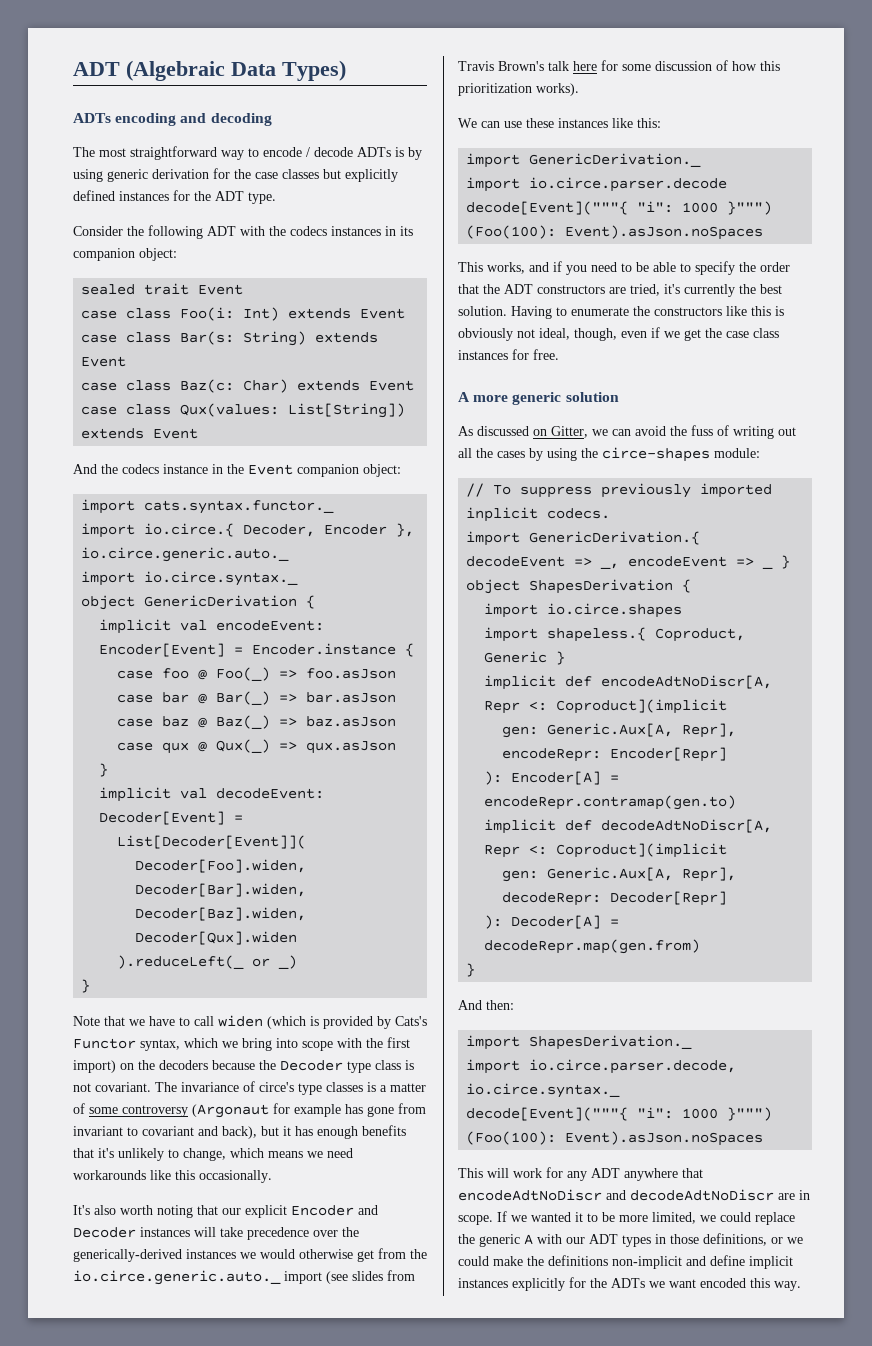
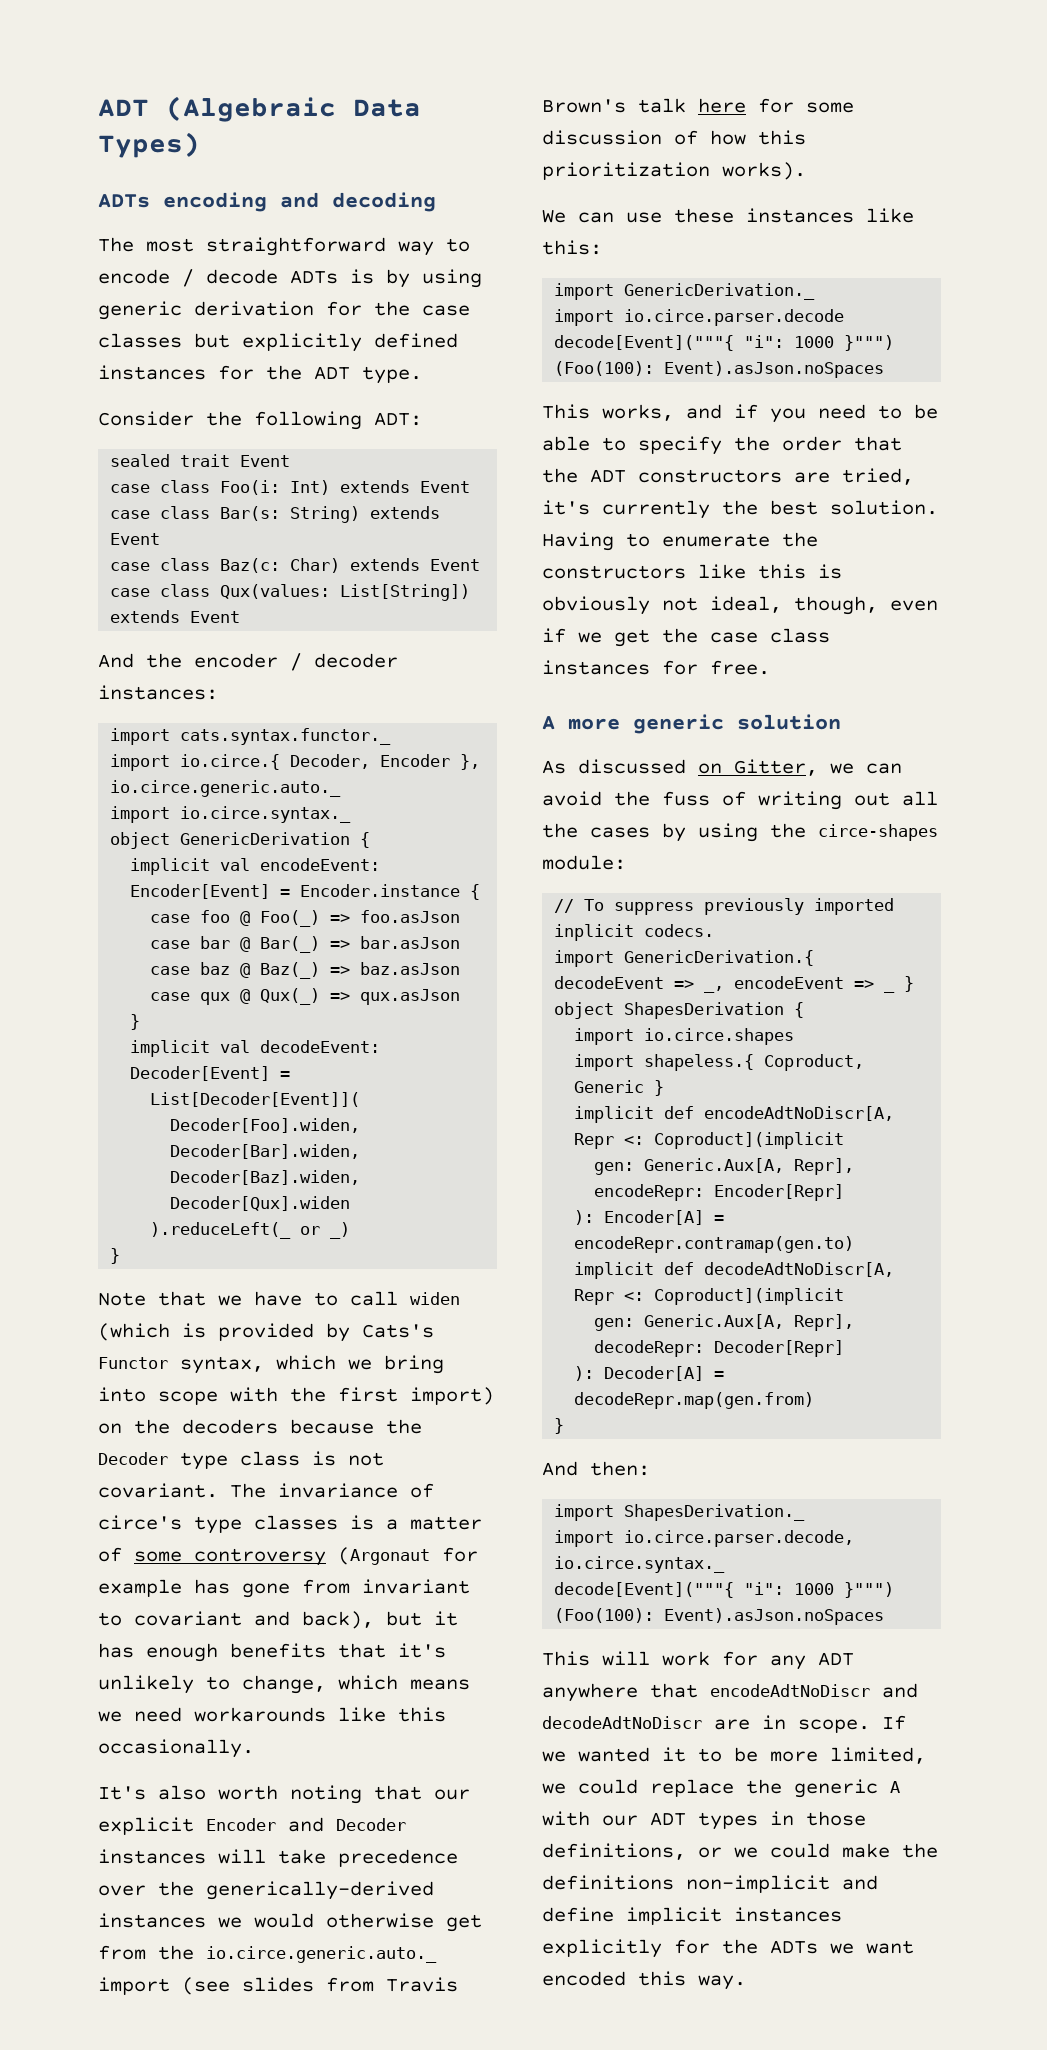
- Consider the following ADT with the codecs instances in its companion object:
+ Consider the following ADT:
- And the codecs instance in the Event companion object:
+ And the encoder / decoder instances:

